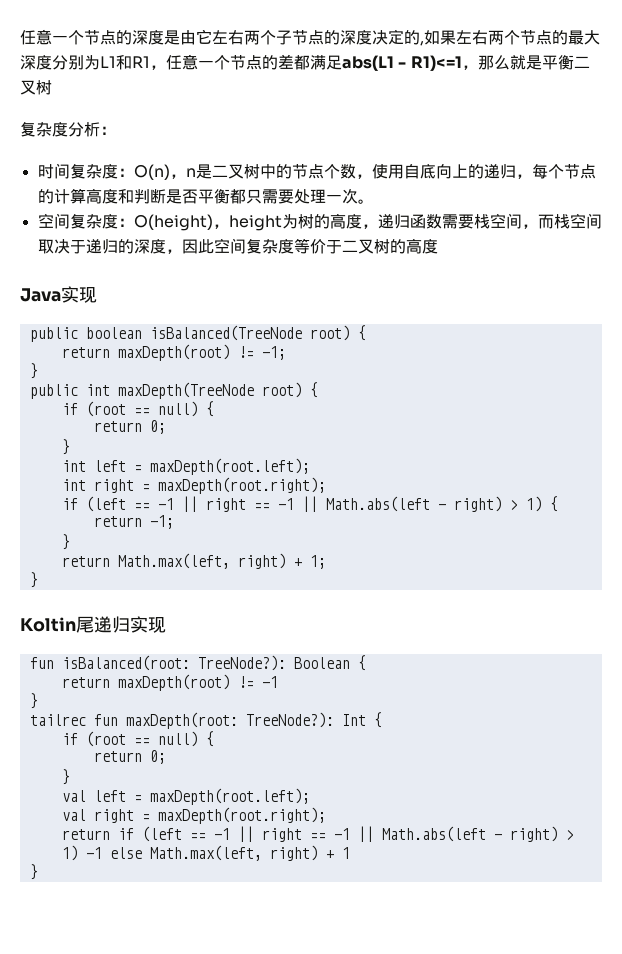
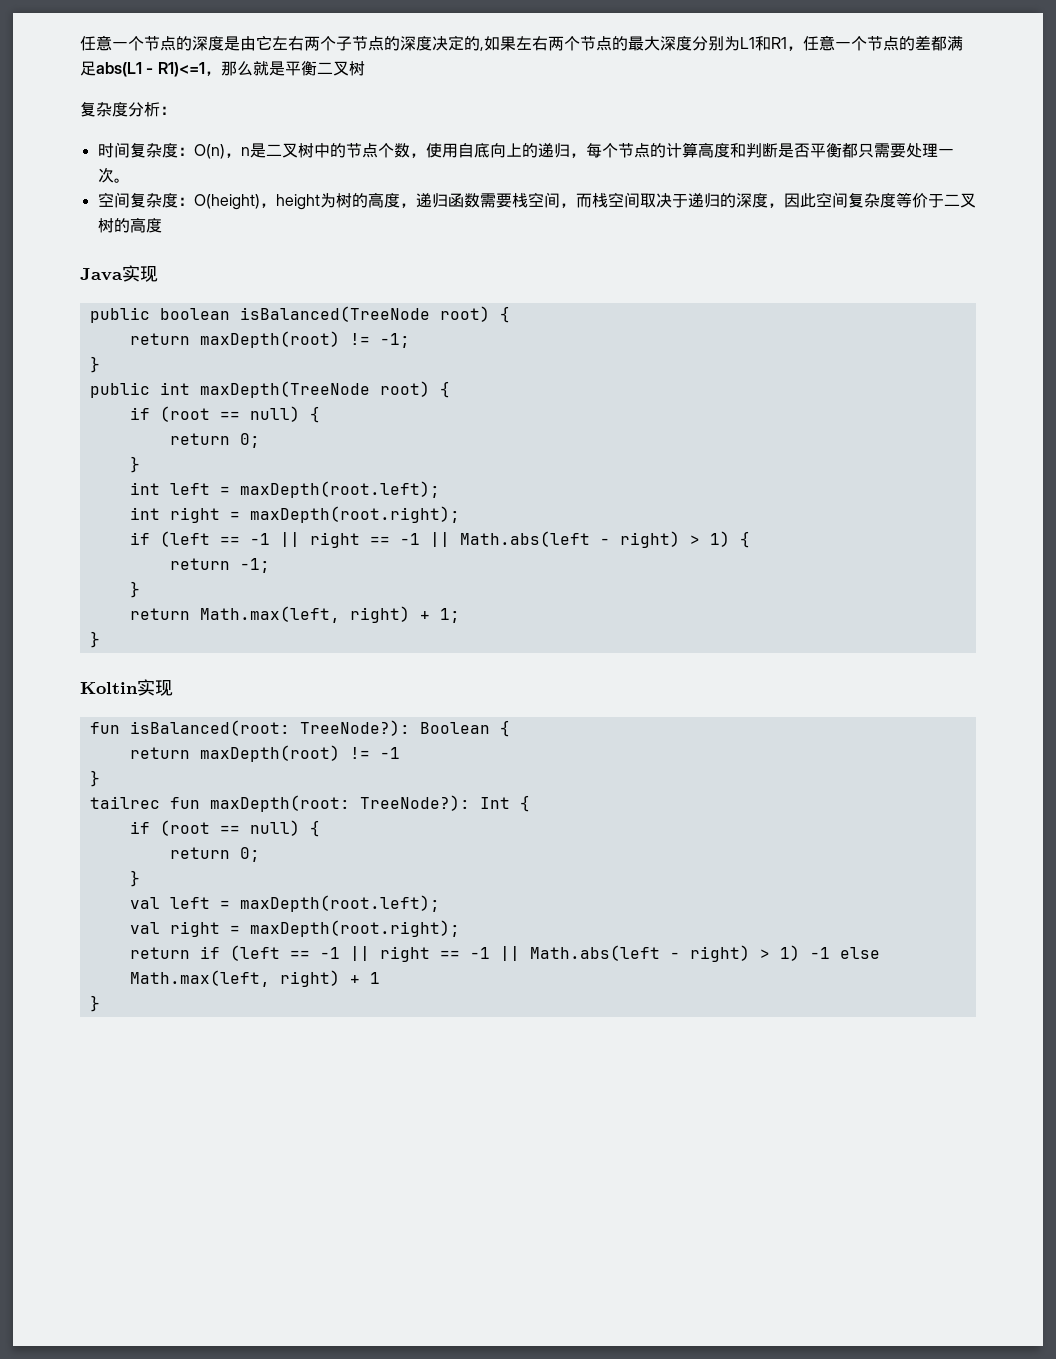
- Koltin尾递归实现
+ Koltin实现

